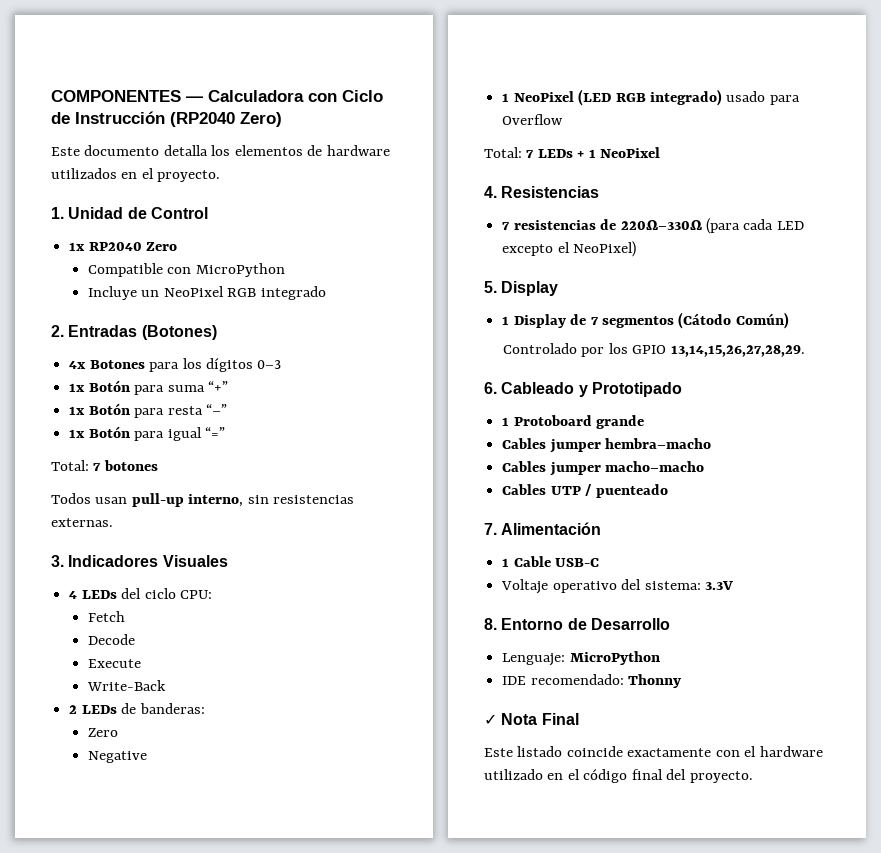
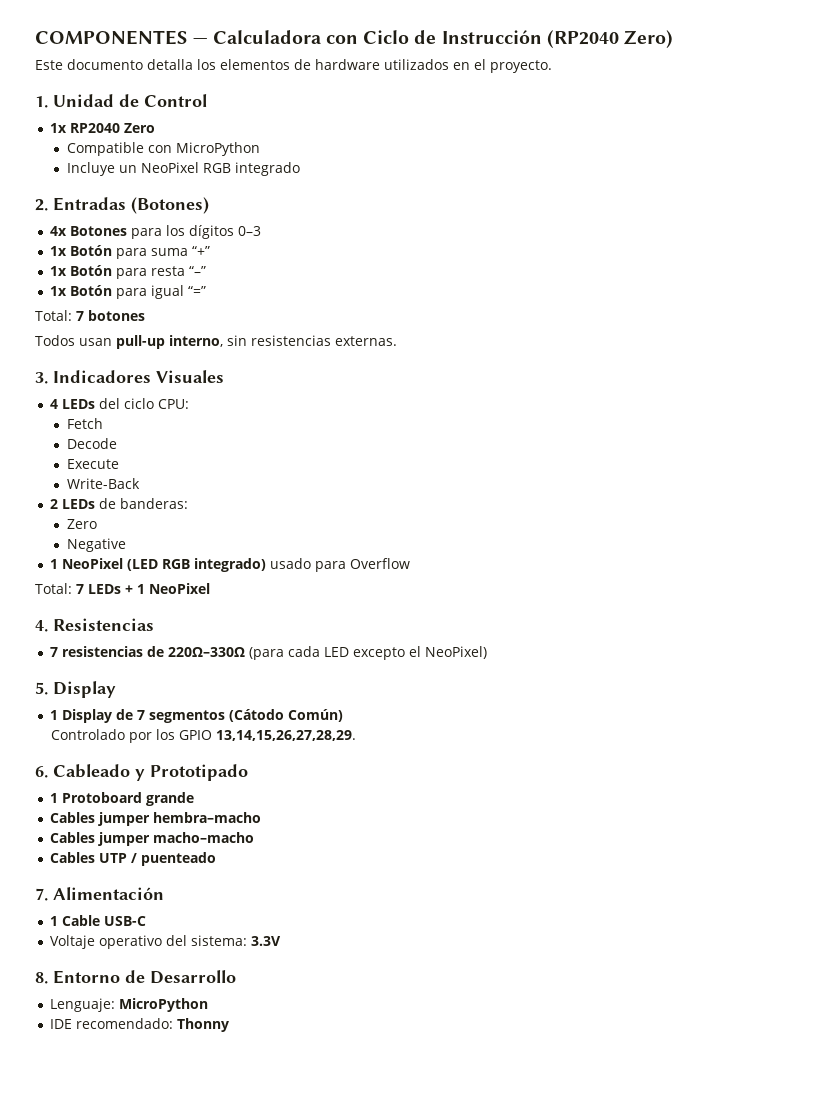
- ✓ Nota Final
- Este listado coincide exactamente con el hardware utilizado en el código final del proyecto.

